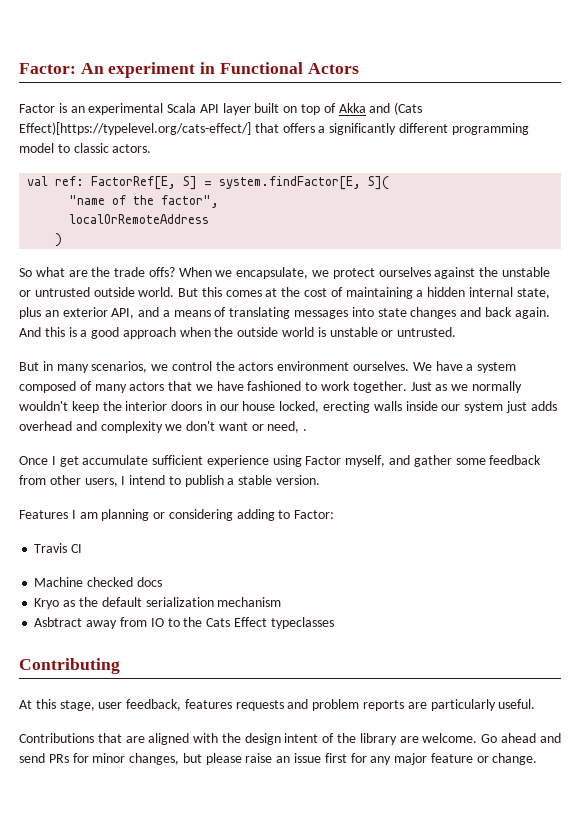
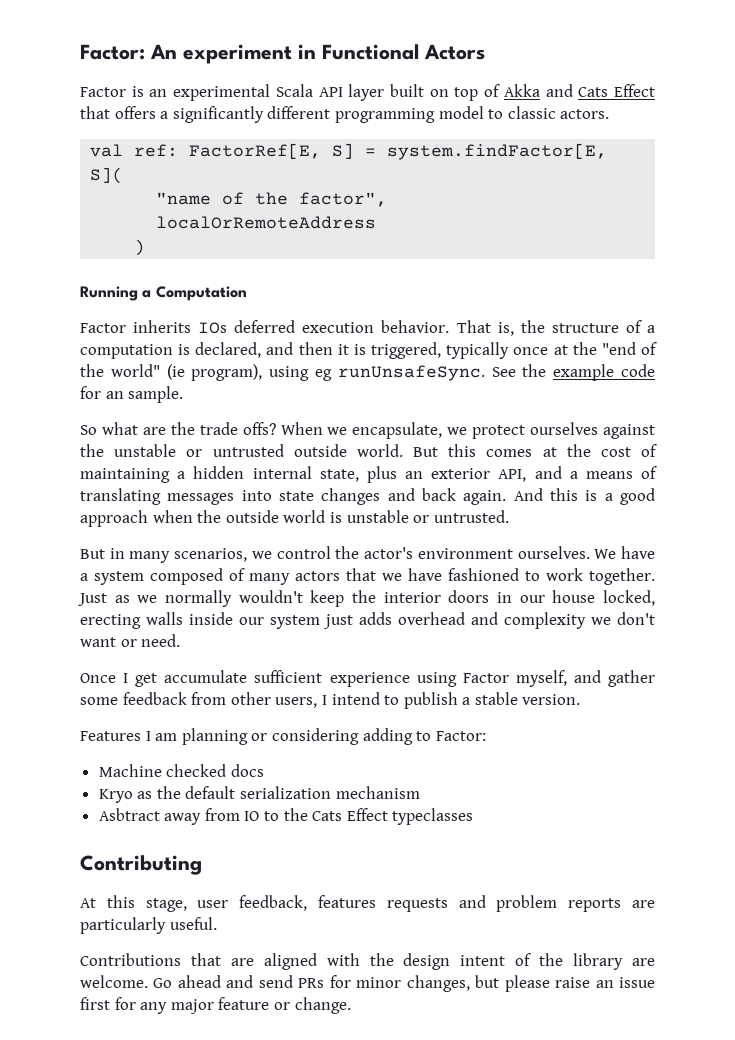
- Factor is an experimental Scala API layer built on top of Akka and (Cats Effect)[https://typelevel.org/cats-effect/] that offers a significantly different programming model to classic actors.
+ Factor is an experimental Scala API layer built on top of Akka and Cats Effect that offers a significantly different programming model to classic actors.
+ Running a Computation
+ Factor inherits IOs deferred execution behavior. That is, the structure of a computation is declared, and then it is triggered, typically once at the "end of the world" (ie program), using eg runUnsafeSync. See the example code for an sample.
- But in many scenarios, we control the actors environment ourselves.
+ But in many scenarios, we control the actor's environment ourselves.
- Just as we normally wouldn't keep the interior doors in our house locked, erecting walls inside our system just adds overhead and complexity we don't want or need, .
+ Just as we normally wouldn't keep the interior doors in our house locked, erecting walls inside our system just adds overhead and complexity we don't want or need.
- Travis CI

